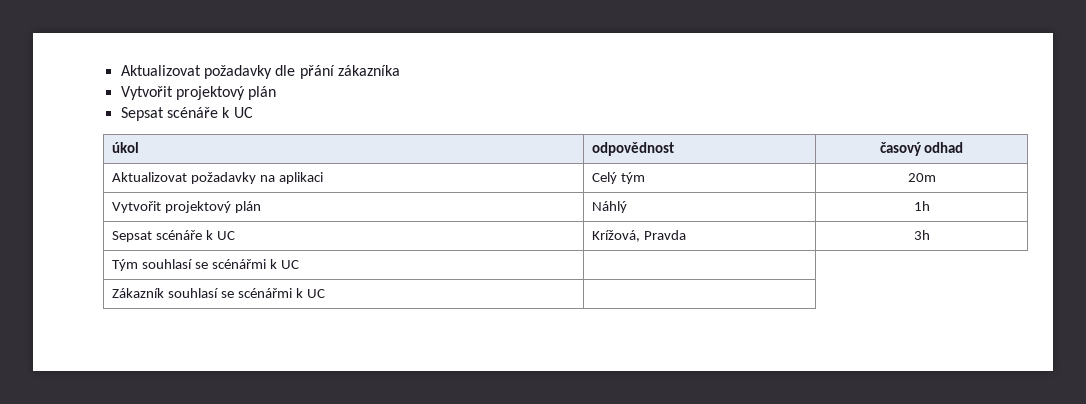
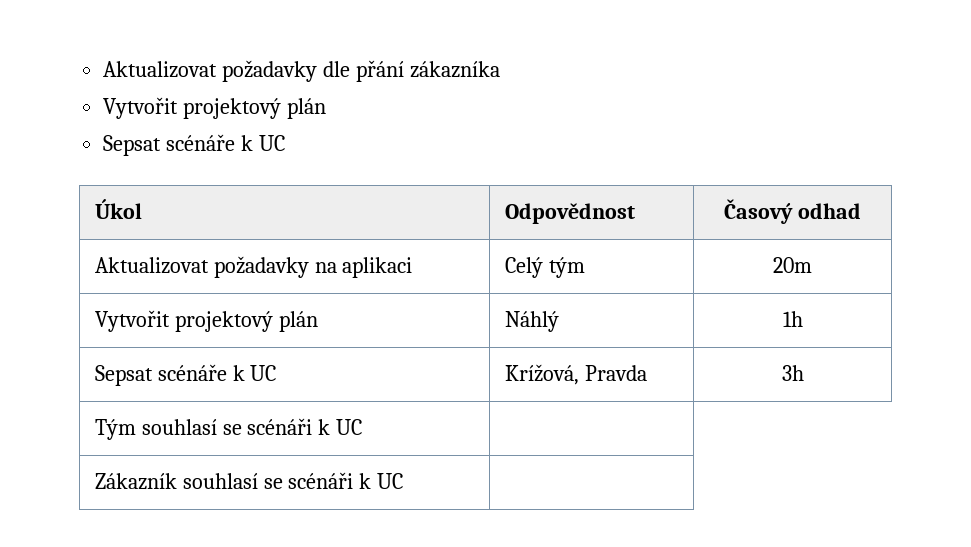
- úkol | odpovědnost | časový odhad
+ Úkol | Odpovědnost | Časový odhad
- Tým souhlasí se scénářmi k UC |
+ Tým souhlasí se scénáři k UC |
- Zákazník souhlasí se scénářmi k UC |
+ Zákazník souhlasí se scénáři k UC |

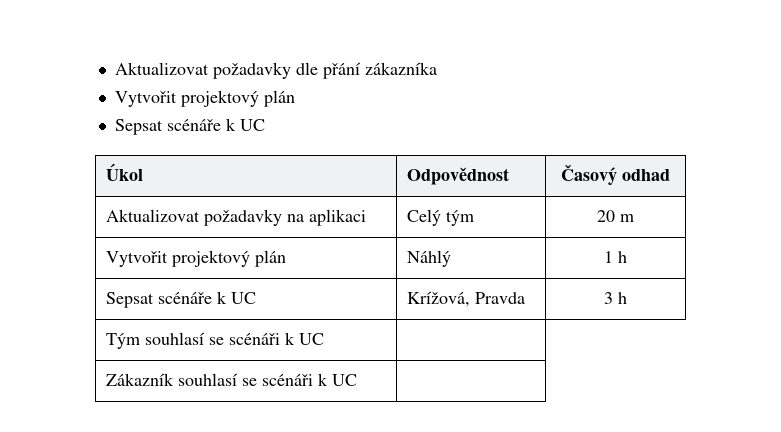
- Aktualizovat požadavky na aplikaci | Celý tým | 20m
+ Aktualizovat požadavky na aplikaci | Celý tým | 20 m
- Vytvořit projektový plán | Náhlý | 1h
+ Vytvořit projektový plán | Náhlý | 1 h
- Sepsat scénáře k UC | Krížová, Pravda | 3h
+ Sepsat scénáře k UC | Krížová, Pravda | 3 h

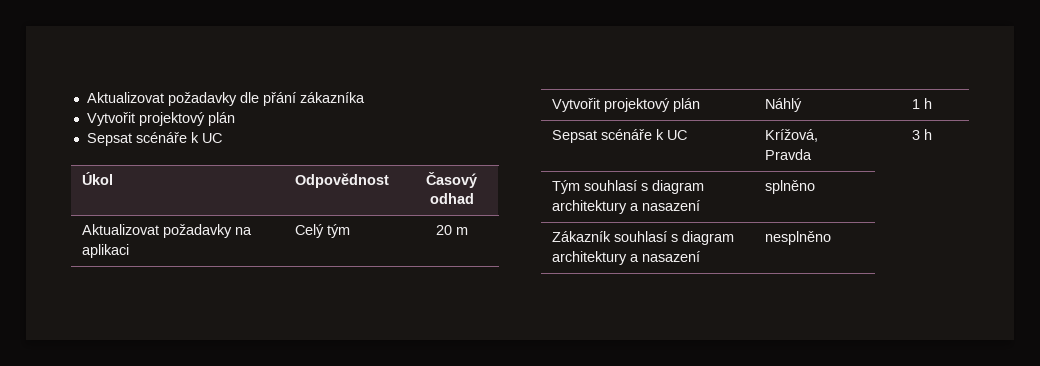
- Tým souhlasí se scénáři k UC |
- Zákazník souhlasí se scénáři k UC |
+ Tým souhlasí s diagram architektury a nasazení | splněno
+ Zákazník souhlasí s diagram architektury a nasazení | nesplněno

